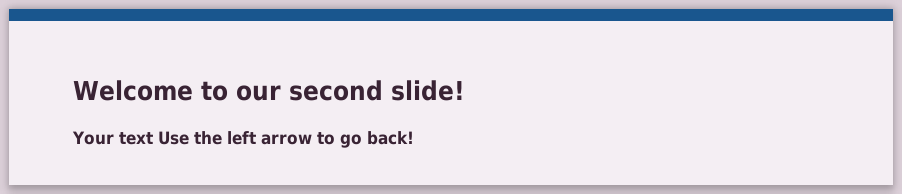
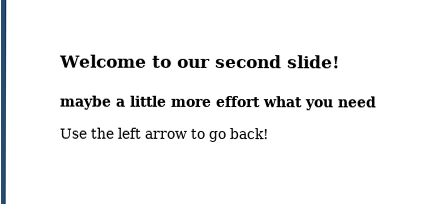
- Your text Use the left arrow to go back!
+ maybe a little more effort what you need
+ Use the left arrow to go back!

